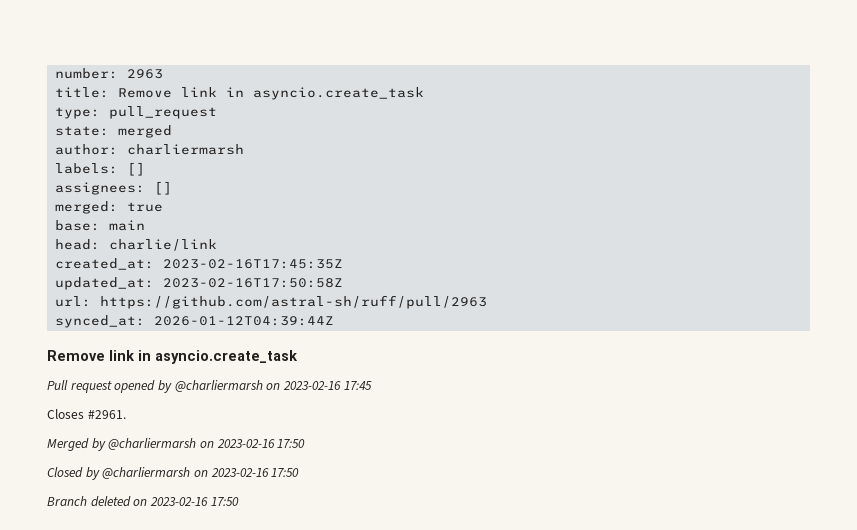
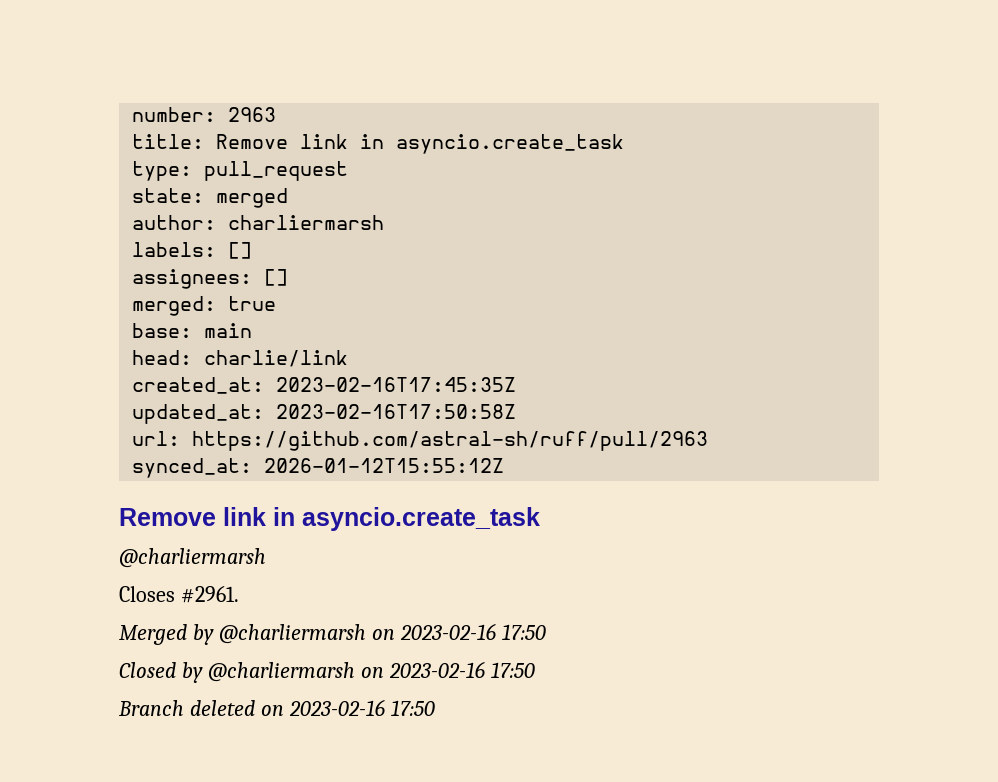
- synced_at: 2026-01-12T04:39:44Z
+ synced_at: 2026-01-12T15:55:12Z
  Remove link in asyncio.create_task
- Pull request opened by @charliermarsh on 2023-02-16 17:45
+ @charliermarsh

